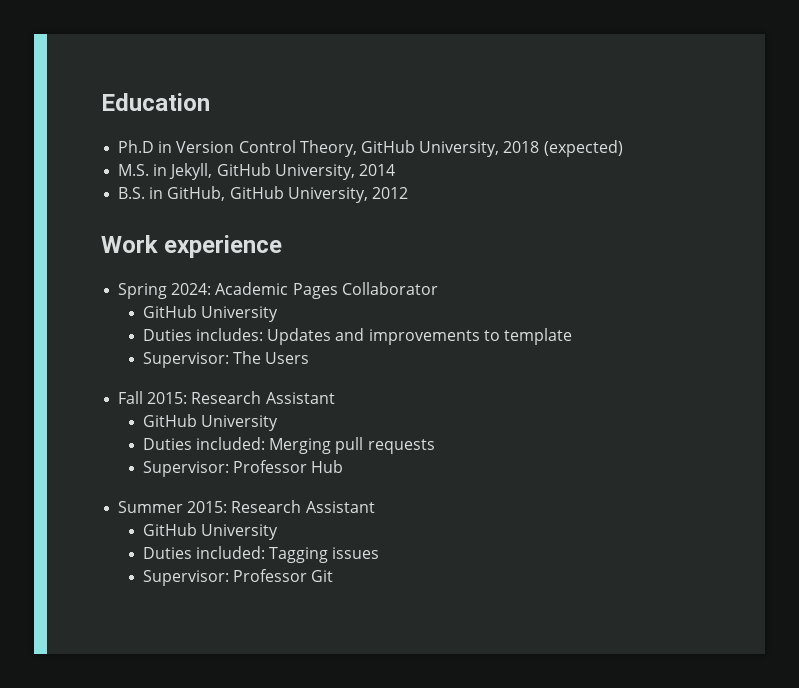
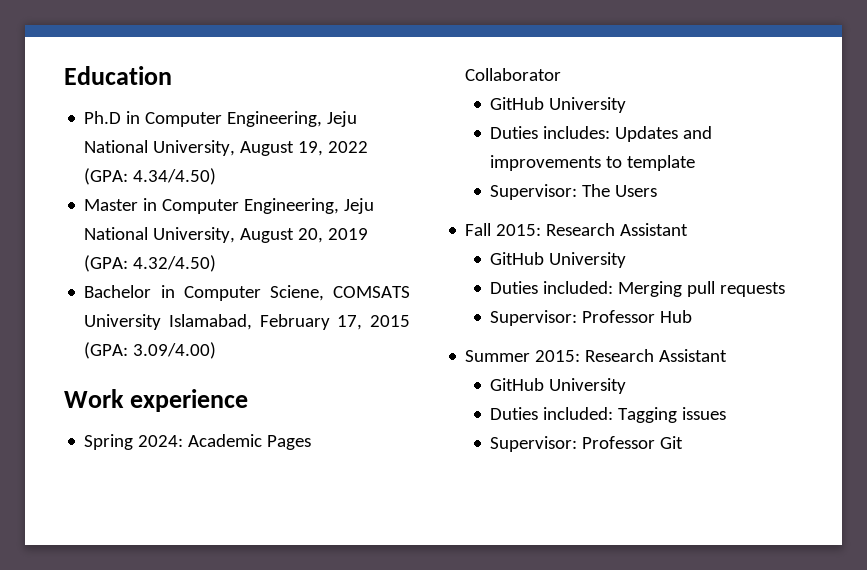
- Ph.D in Version Control Theory, GitHub University, 2018 (expected)
- M.S. in Jekyll, GitHub University, 2014
- B.S. in GitHub, GitHub University, 2012
+ Ph.D in Computer Engineering, Jeju National University, August 19, 2022 (GPA: 4.34/4.50)
+ Master in Computer Engineering, Jeju National University, August 20, 2019 (GPA: 4.32/4.50)
+ Bachelor in Computer Sciene, COMSATS University Islamabad, February 17, 2015 (GPA: 3.09/4.00)

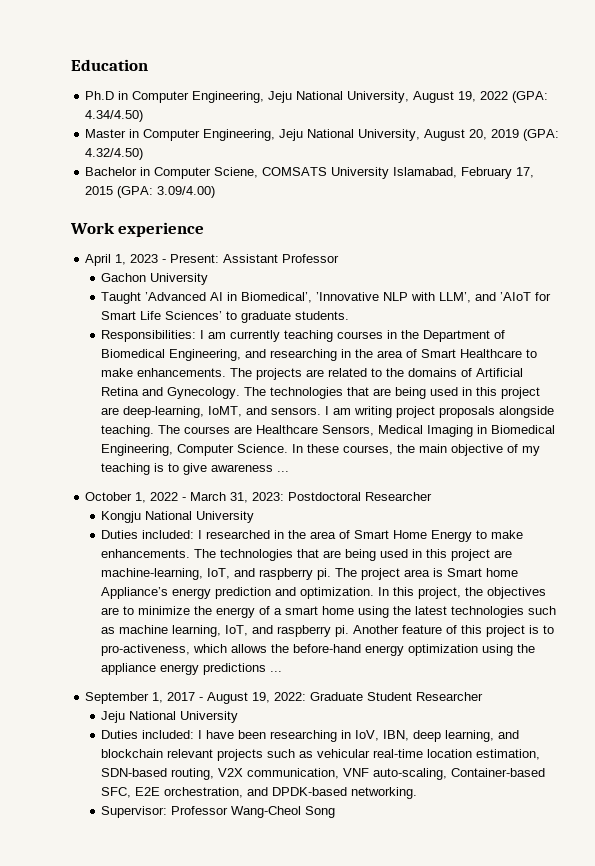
- Spring 2024: Academic Pages Collaborator
- GitHub University
- Duties includes: Updates and improvements to template
- Supervisor: The Users
- Fall 2015: Research Assistant
- GitHub University
- Duties included: Merging pull requests
- Supervisor: Professor Hub
- Summer 2015: Research Assistant
- GitHub University
- Duties included: Tagging issues
- Supervisor: Professor Git
+ April 1, 2023 - Present: Assistant Professor
+ Gachon University
+ Taught ’Advanced AI in Biomedical’, ’Innovative NLP with LLM’, and ’AIoT for Smart Life Sciences’ to graduate students.
+ Responsibilities: I am currently teaching courses in the Department of Biomedical Engineering, and researching in the area of Smart Healthcare to make enhancements. The projects are related to the domains of Artificial Retina and Gynecology. The technologies that are being used in this project are deep-learning, IoMT, and sensors. I am writing project proposals alongside teaching. The courses are Healthcare Sensors, Medical Imaging in Biomedical Engineering, Computer Science. In these courses, the main objective of my teaching is to give awareness ...
+ October 1, 2022 - March 31, 2023: Postdoctoral Researcher
+ Kongju National University
+ Duties included: I researched in the area of Smart Home Energy to make enhancements. The technologies that are being used in this project are machine-learning, IoT, and raspberry pi. The project area is Smart home Appliance’s energy prediction and optimization. In this project, the objectives are to minimize the energy of a smart home using the latest technologies such as machine learning, IoT, and raspberry pi. Another feature of this project is to pro-activeness, which allows the before-hand energy optimization using the appliance energy predictions ...
+ September 1, 2017 - August 19, 2022: Graduate Student Researcher
+ Jeju National University
+ Duties included: I have been researching in IoV, IBN, deep learning, and blockchain relevant projects such as vehicular real-time location estimation, SDN-based routing, V2X communication, VNF auto-scaling, Container-based SFC, E2E orchestration, and DPDK-based networking.
+ Supervisor: Professor Wang-Cheol Song

